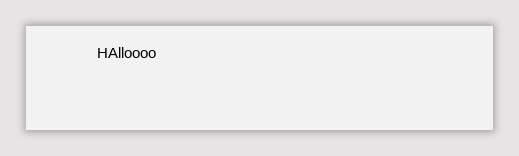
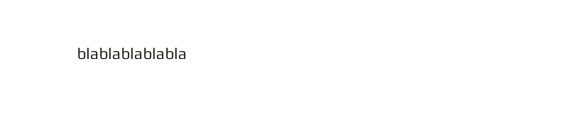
- HAlloooo
+ blablablablabla

